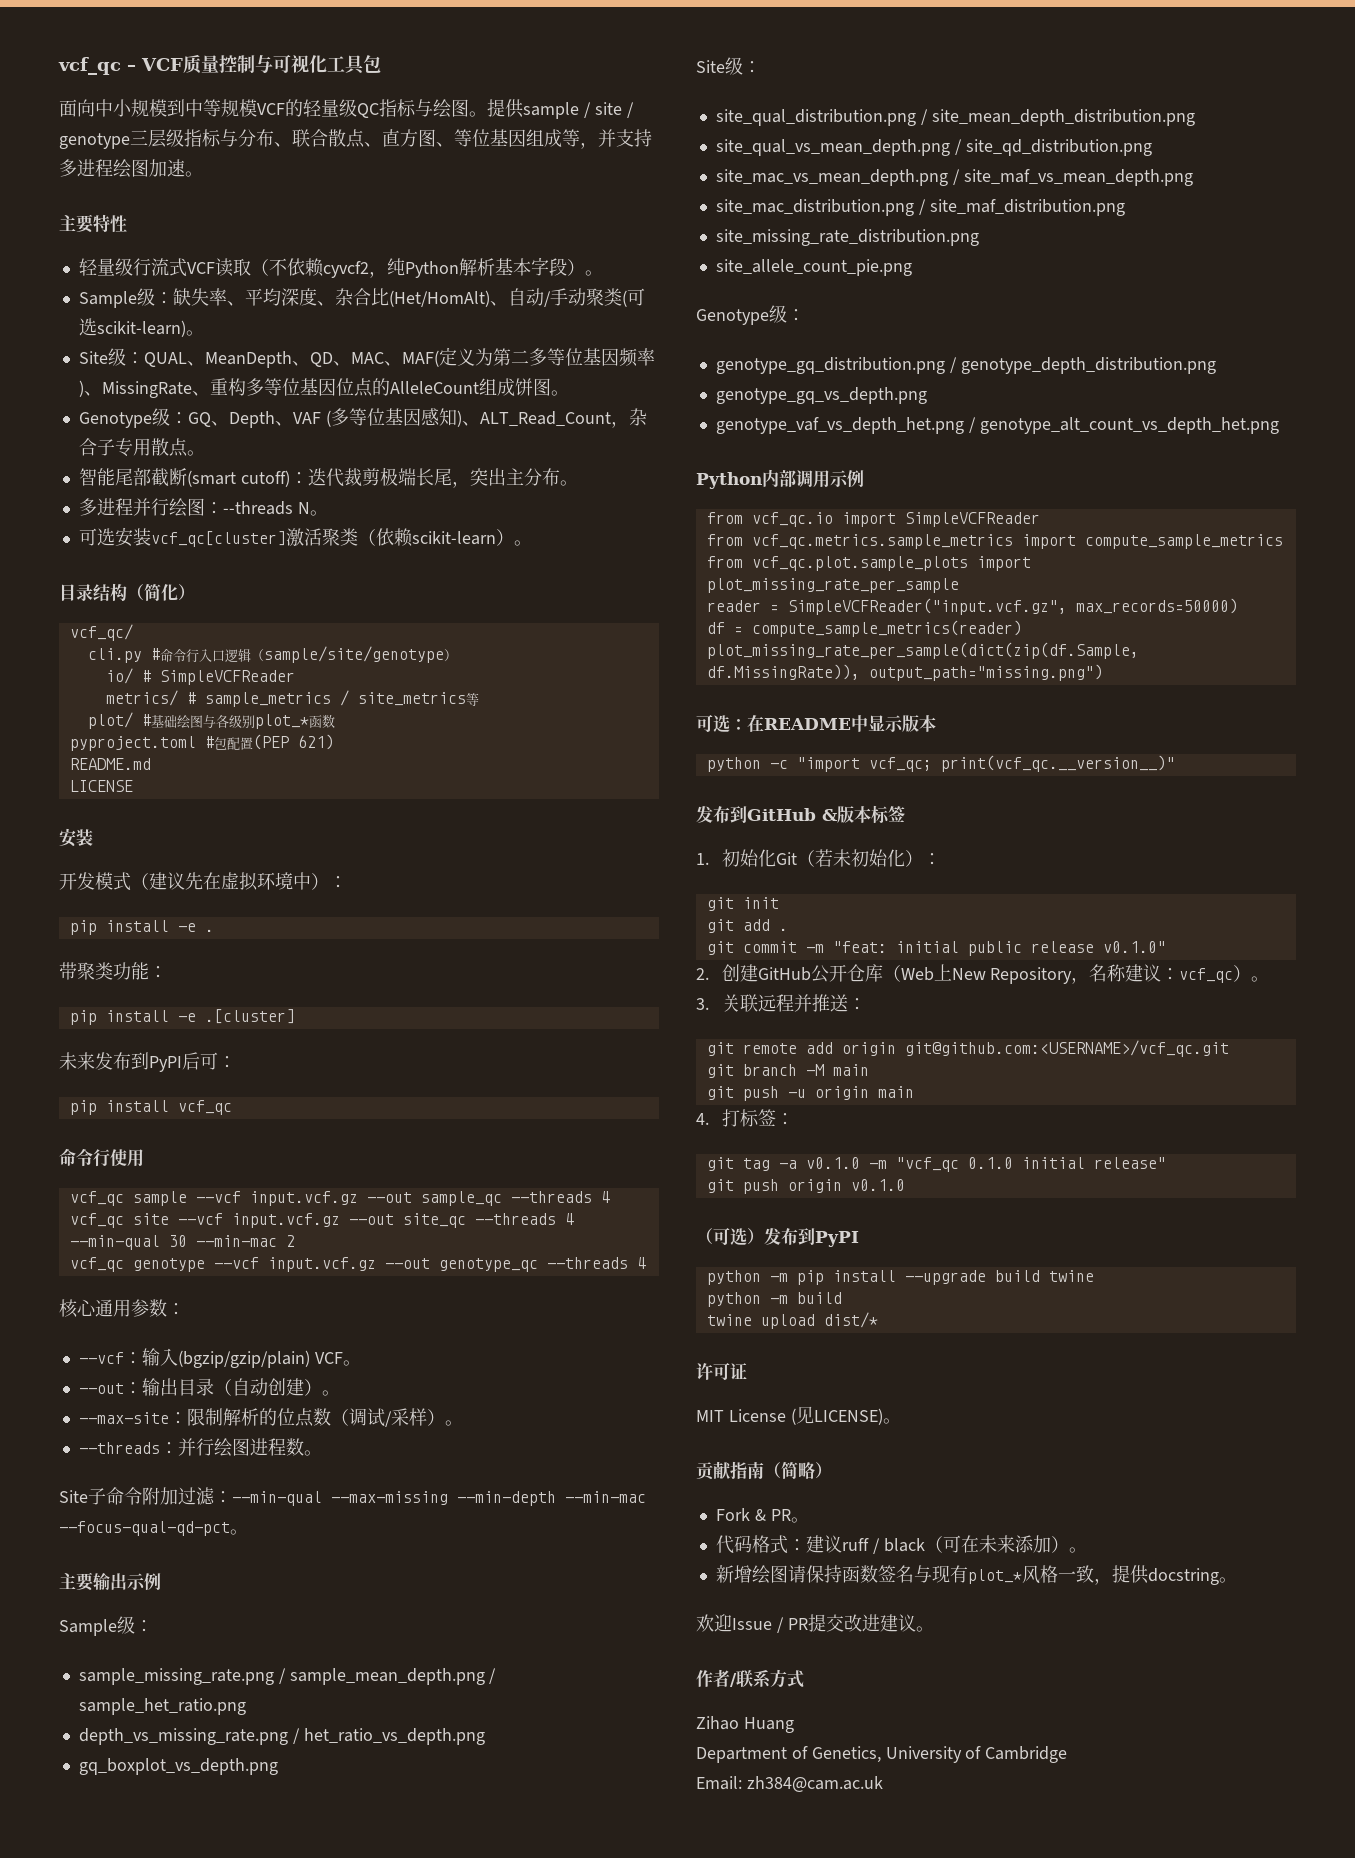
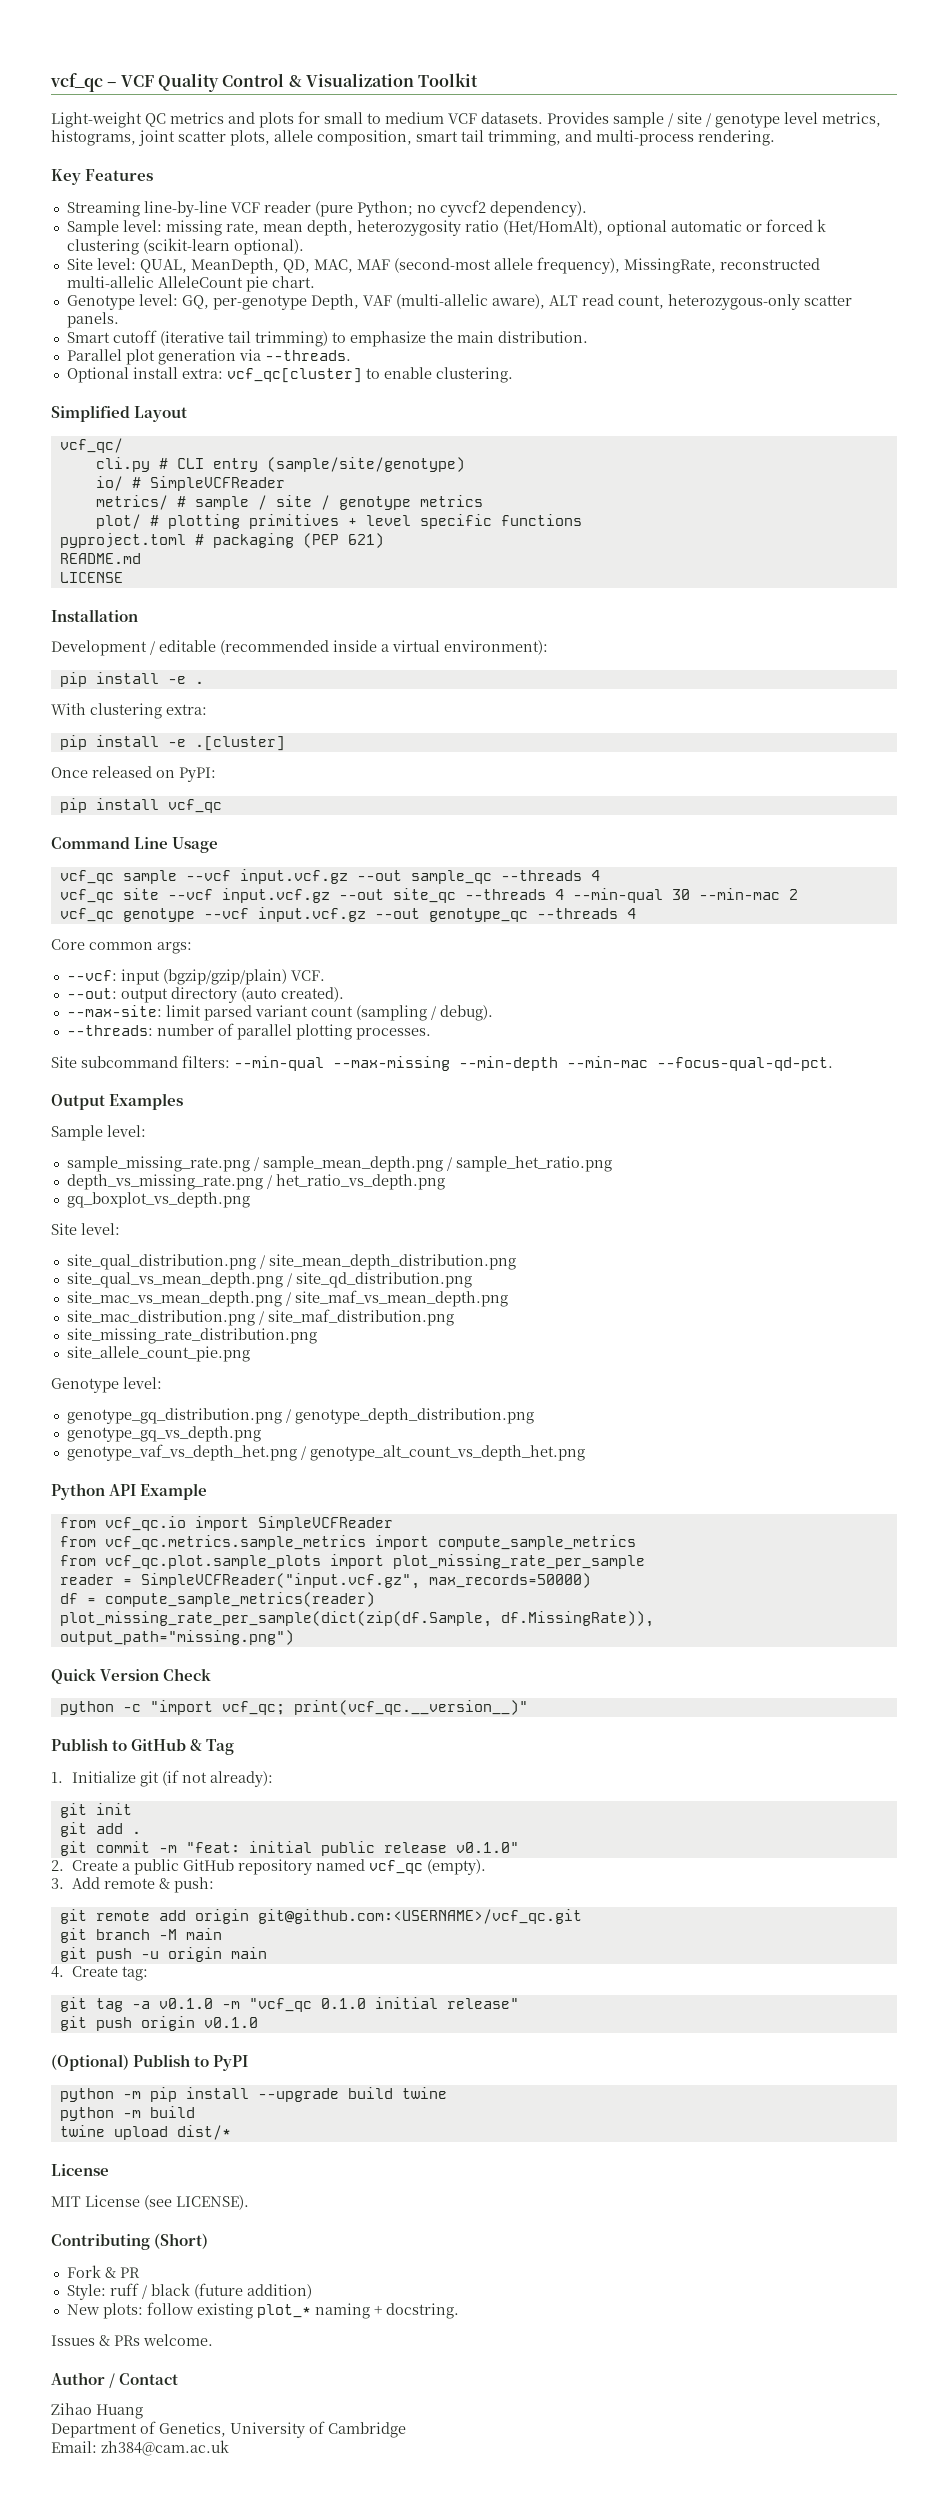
- vcf_qc – VCF质量控制与可视化工具包
- 面向中小规模到中等规模VCF的轻量级QC指标与绘图。提供sample / site / genotype三层级指标与分布、联合散点、直方图、等位基因组成等，并支持多进程绘图加速。
- 主要特性
- 轻量级行流式VCF读取（不依赖cyvcf2，纯Python解析基本字段）。
- Sample级：缺失率、平均深度、杂合比(Het/HomAlt)、自动/手动聚类(可选scikit-learn)。
- Site级：QUAL、MeanDepth、QD、MAC、MAF(定义为第二多等位基因频率)、MissingRate、重构多等位基因位点的AlleleCount组成饼图。
- Genotype级：GQ、Depth、VAF (多等位基因感知)、ALT_Read_Count，杂合子专用散点。
- 智能尾部截断(smart cutoff)：迭代裁剪极端长尾，突出主分布。
- 多进程并行绘图：--threads N。
- 可选安装vcf_qc[cluster]激活聚类（依赖scikit-learn）。
- 目录结构（简化）
+ vcf_qc – VCF Quality Control & Visualization Toolkit
+ Light‑weight QC metrics and plots for small to medium VCF datasets. Provides sample / site / genotype level metrics, histograms, joint scatter plots, allele composition, smart tail trimming, and multi‑process rendering.
+ Key Features
+ Streaming line‑by‑line VCF reader (pure Python; no cyvcf2 dependency).
+ Sample level: missing rate, mean depth, heterozygosity ratio (Het/HomAlt), optional automatic or forced k clustering (scikit‑learn optional).
+ Site level: QUAL, MeanDepth, QD, MAC, MAF (second‑most allele frequency), MissingRate, reconstructed multi‑allelic AlleleCount pie chart.
+ Genotype level: GQ, per‑genotype Depth, VAF (multi‑allelic aware), ALT read count, heterozygous‑only scatter panels.
+ Smart cutoff (iterative tail trimming) to emphasize the main distribution.
+ Parallel plot generation via --threads.
+ Optional install extra: vcf_qc[cluster] to enable clustering.
+ Simplified Layout
  vcf_qc/
- cli.py #命令行入口逻辑（sample/site/genotype）
+ cli.py # CLI entry (sample/site/genotype)
- metrics/ # sample_metrics / site_metrics等
- plot/ #基础绘图与各级别plot_*函数
+ metrics/ # sample / site / genotype metrics
+ plot/ # plotting primitives + level specific functions
- pyproject.toml #包配置(PEP 621)
+ pyproject.toml # packaging (PEP 621)
  LICENSE
- 安装
- 开发模式（建议先在虚拟环境中）：
+ Installation
+ Development / editable (recommended inside a virtual environment):
- 带聚类功能：
+ With clustering extra:
- 未来发布到PyPI后可：
+ Once released on PyPI:
- 命令行使用
+ Command Line Usage
- 核心通用参数：
- --vcf：输入(bgzip/gzip/plain) VCF。
- --out：输出目录（自动创建）。
- --max-site：限制解析的位点数（调试/采样）。
- --threads：并行绘图进程数。
- Site子命令附加过滤：--min-qual --max-missing --min-depth --min-mac --focus-qual-qd-pct。
- 主要输出示例
- Sample级：
+ Core common args:
+ --vcf: input (bgzip/gzip/plain) VCF.
+ --out: output directory (auto created).
+ --max-site: limit parsed variant count (sampling / debug).
+ --threads: number of parallel plotting processes.
+ Site subcommand filters: --min-qual --max-missing --min-depth --min-mac --focus-qual-qd-pct.
+ Output Examples
+ Sample level:
  gq_boxplot_vs_depth.png
- Site级：
+ Site level:
  site_allele_count_pie.png
- Genotype级：
+ Genotype level:
- Python内部调用示例
+ Python API Example
- 可选：在README中显示版本
+ Quick Version Check
- 发布到GitHub &版本标签
- 1.初始化Git（若未初始化）：
+ Publish to GitHub & Tag
+ 1. Initialize git (if not already):
- 2.创建GitHub公开仓库（Web上New Repository，名称建议：vcf_qc）。
- 3.关联远程并推送：
+ 2. Create a public GitHub repository named vcf_qc (empty).
+ 3. Add remote & push:
- 4.打标签：
+ 4. Create tag:
- （可选）发布到PyPI
+ (Optional) Publish to PyPI
  twine upload dist/*
- 许可证
+ License
- MIT License (见LICENSE)。
- 贡献指南（简略）
- Fork & PR。
- 代码格式：建议ruff / black（可在未来添加）。
- 新增绘图请保持函数签名与现有plot_*风格一致，提供docstring。
- 欢迎Issue / PR提交改进建议。
- 作者/联系方式
+ MIT License (see LICENSE).
+ Contributing (Short)
+ Fork & PR
+ Style: ruff / black (future addition)
+ New plots: follow existing plot_* naming + docstring.
+ Issues & PRs welcome.
+ Author / Contact

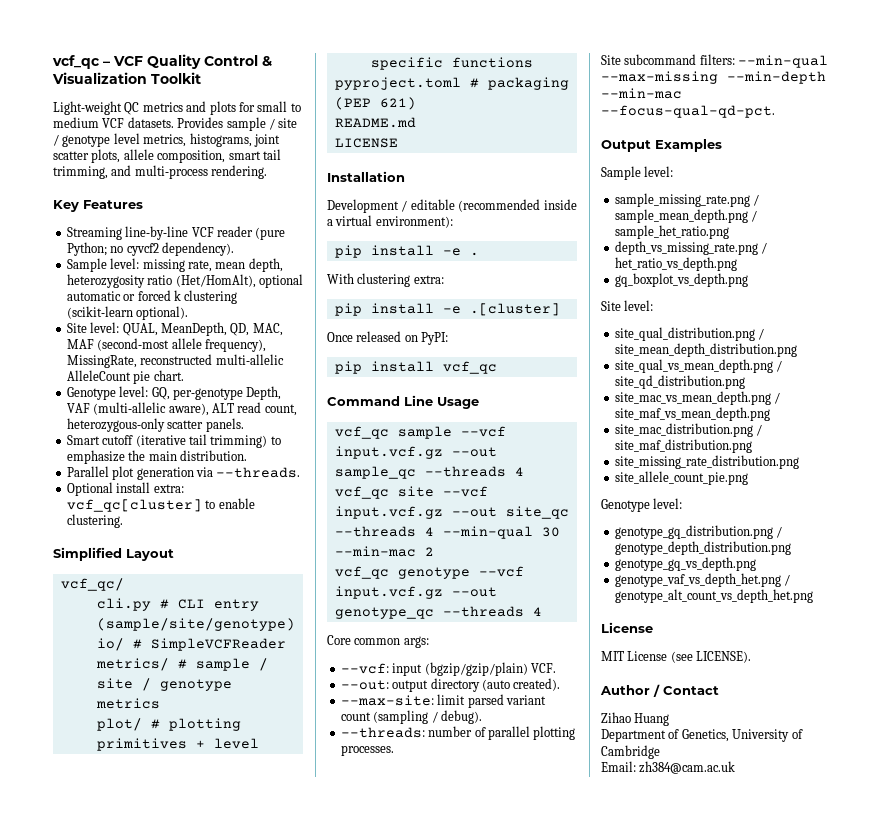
- Python API Example
- from vcf_qc.io import SimpleVCFReader
- from vcf_qc.metrics.sample_metrics import compute_sample_metrics
- from vcf_qc.plot.sample_plots import plot_missing_rate_per_sample
- reader = SimpleVCFReader("input.vcf.gz", max_records=50000)
- df = compute_sample_metrics(reader)
- plot_missing_rate_per_sample(dict(zip(df.Sample, df.MissingRate)), output_path="missing.png")
- Quick Version Check
- python -c "import vcf_qc; print(vcf_qc.__version__)"
- Publish to GitHub & Tag
- 1. Initialize git (if not already):
- git init
- git add .
- git commit -m "feat: initial public release v0.1.0"
- 2. Create a public GitHub repository named vcf_qc (empty).
- 3. Add remote & push:
- git remote add origin git@github.com:<USERNAME>/vcf_qc.git
- git branch -M main
- git push -u origin main
- 4. Create tag:
- git tag -a v0.1.0 -m "vcf_qc 0.1.0 initial release"
- git push origin v0.1.0
- (Optional) Publish to PyPI
- python -m pip install --upgrade build twine
- python -m build
- twine upload dist/*
- Contributing (Short)
- Fork & PR
- Style: ruff / black (future addition)
- New plots: follow existing plot_* naming + docstring.
- Issues & PRs welcome.

